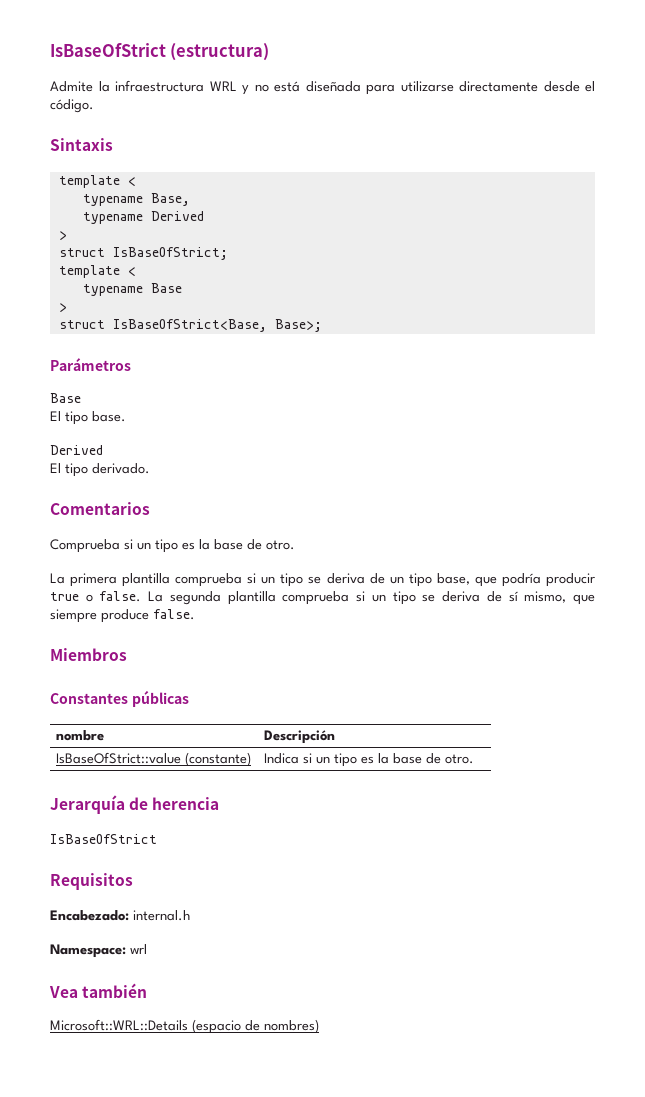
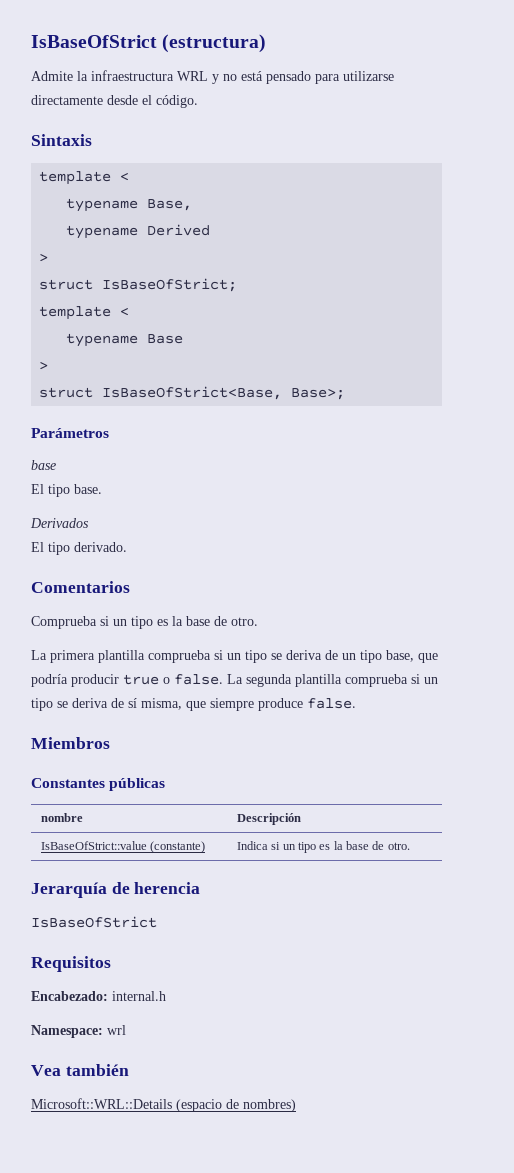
- Admite la infraestructura WRL y no está diseñada para utilizarse directamente desde el código.
+ Admite la infraestructura WRL y no está pensado para utilizarse directamente desde el código.
  Parámetros
- Base
+ base
  El tipo base.
- Derived
+ Derivados
- La segunda plantilla comprueba si un tipo se deriva de sí mismo, que siempre produce false.
+ La segunda plantilla comprueba si un tipo se deriva de sí misma, que siempre produce false.

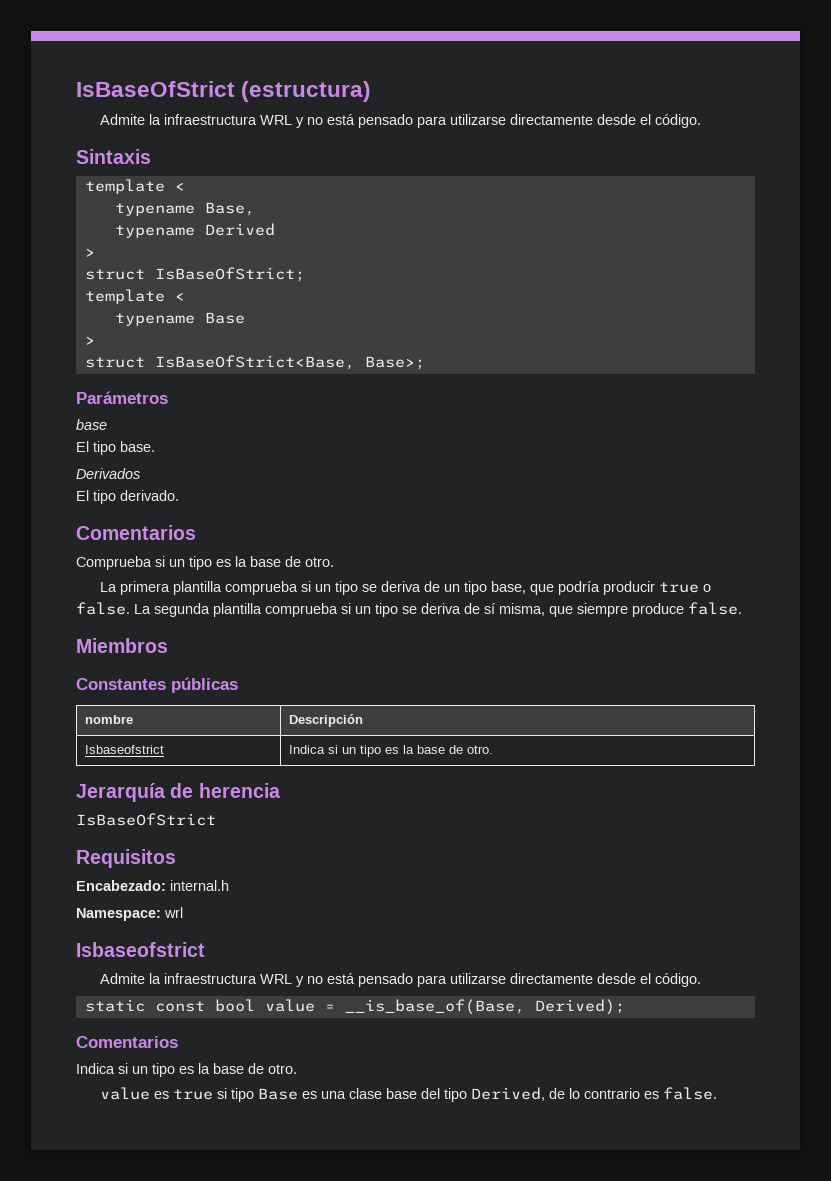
- IsBaseOfStrict::value (constante) | Indica si un tipo es la base de otro.
+ Isbaseofstrict | Indica si un tipo es la base de otro.
  Namespace: wrl
- Vea también
- Microsoft::WRL::Details (espacio de nombres)
+ Isbaseofstrict
+ Admite la infraestructura WRL y no está pensado para utilizarse directamente desde el código.
+ static const bool value = __is_base_of(Base, Derived);
+ Comentarios
+ Indica si un tipo es la base de otro.
+ value es true si tipo Base es una clase base del tipo Derived, de lo contrario es false.

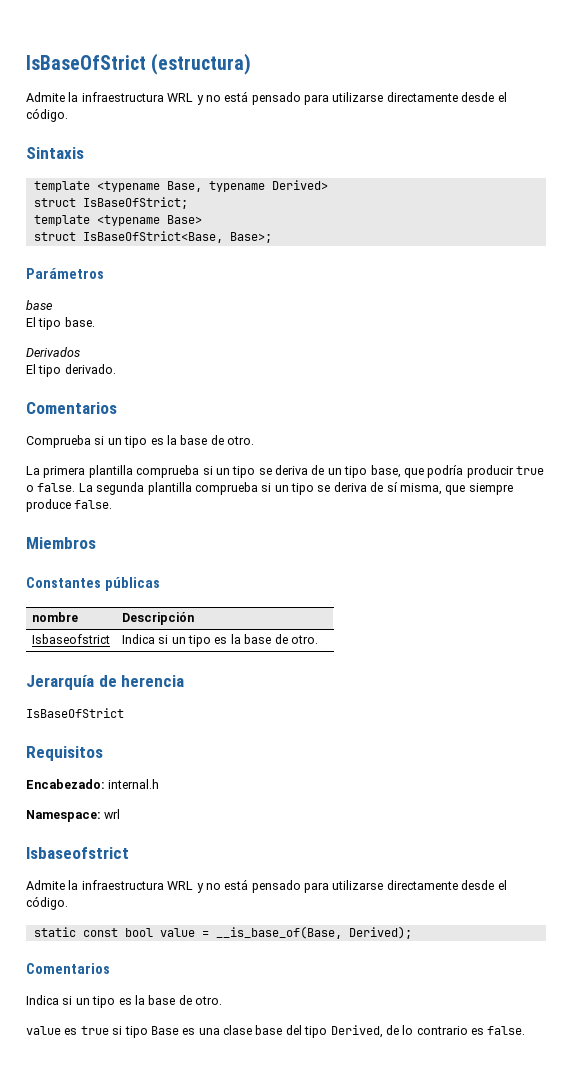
  Sintaxis
- template <
- typename Base,
- typename Derived
- >
+ template <typename Base, typename Derived>
  struct IsBaseOfStrict;
- template <
- typename Base
- >
+ template <typename Base>

